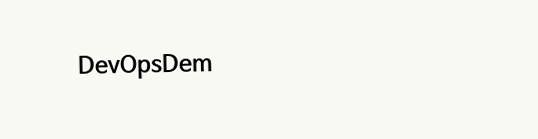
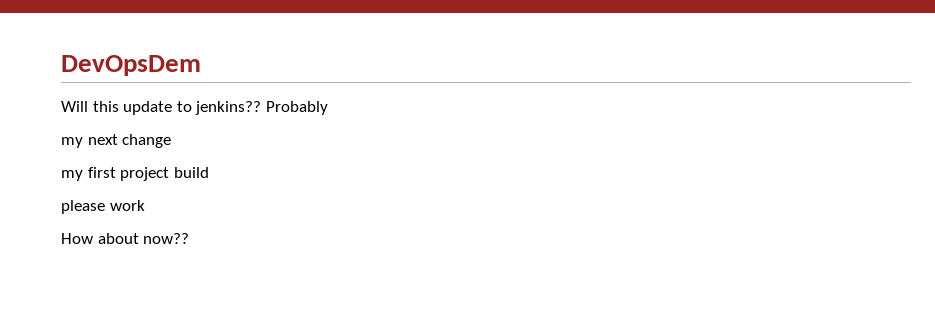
+ Will this update to jenkins?? Probably
+ my next change
+ my first project build
+ please work
+ How about now??

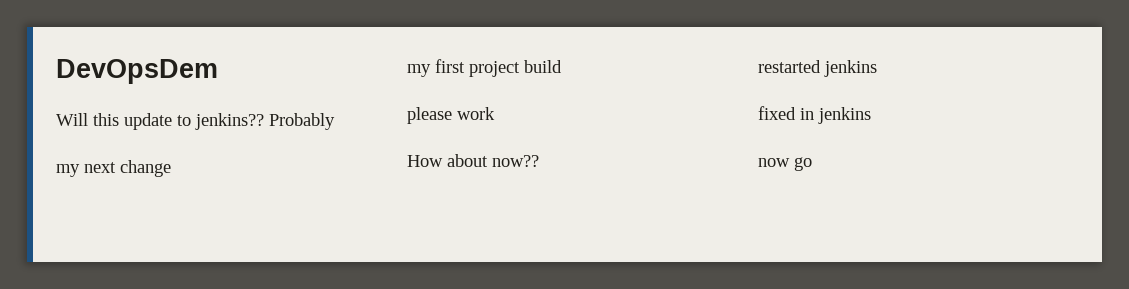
+ restarted jenkins
+ fixed in jenkins
+ now go

